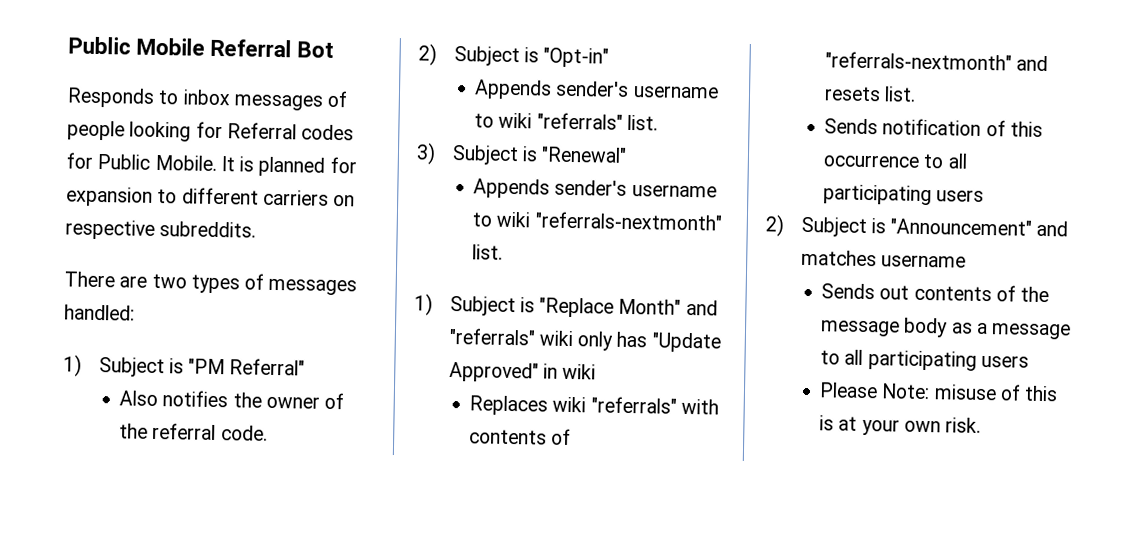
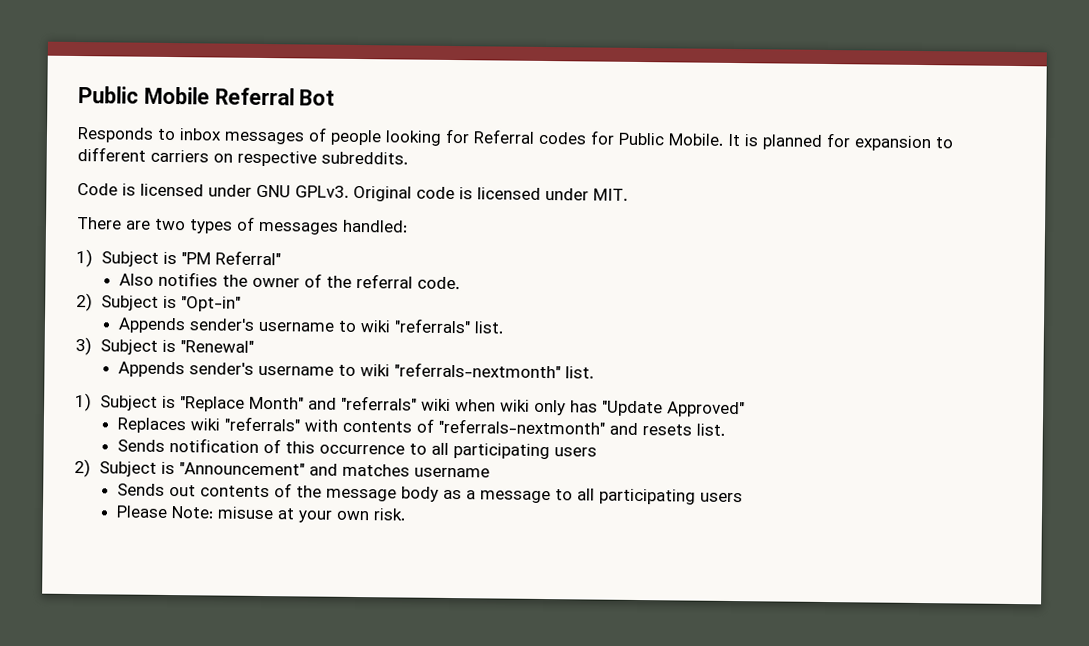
+ Code is licensed under GNU GPLv3. Original code is licensed under MIT.
- 1) Subject is "Replace Month" and "referrals" wiki only has "Update Approved" in wiki
+ 1) Subject is "Replace Month" and "referrals" wiki when wiki only has "Update Approved"
- Please Note: misuse of this is at your own risk.
+ Please Note: misuse at your own risk.

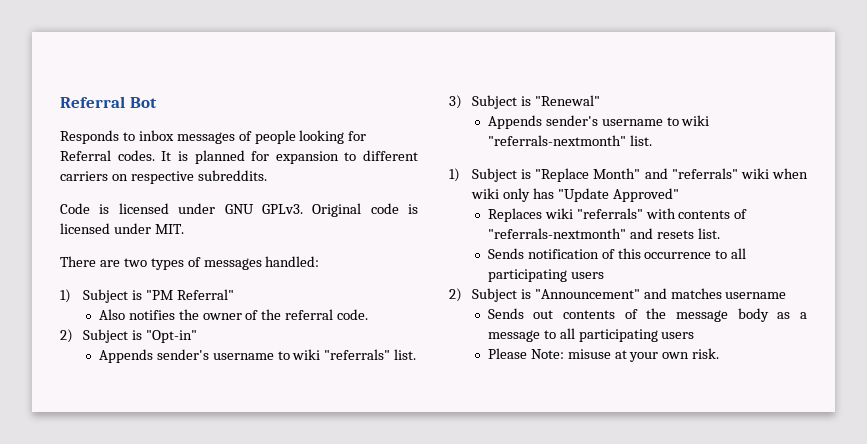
- Public Mobile Referral Bot
+ Referral Bot
- Responds to inbox messages of people looking for Referral codes for Public Mobile.
+ Responds to inbox messages of people looking for Referral codes.

